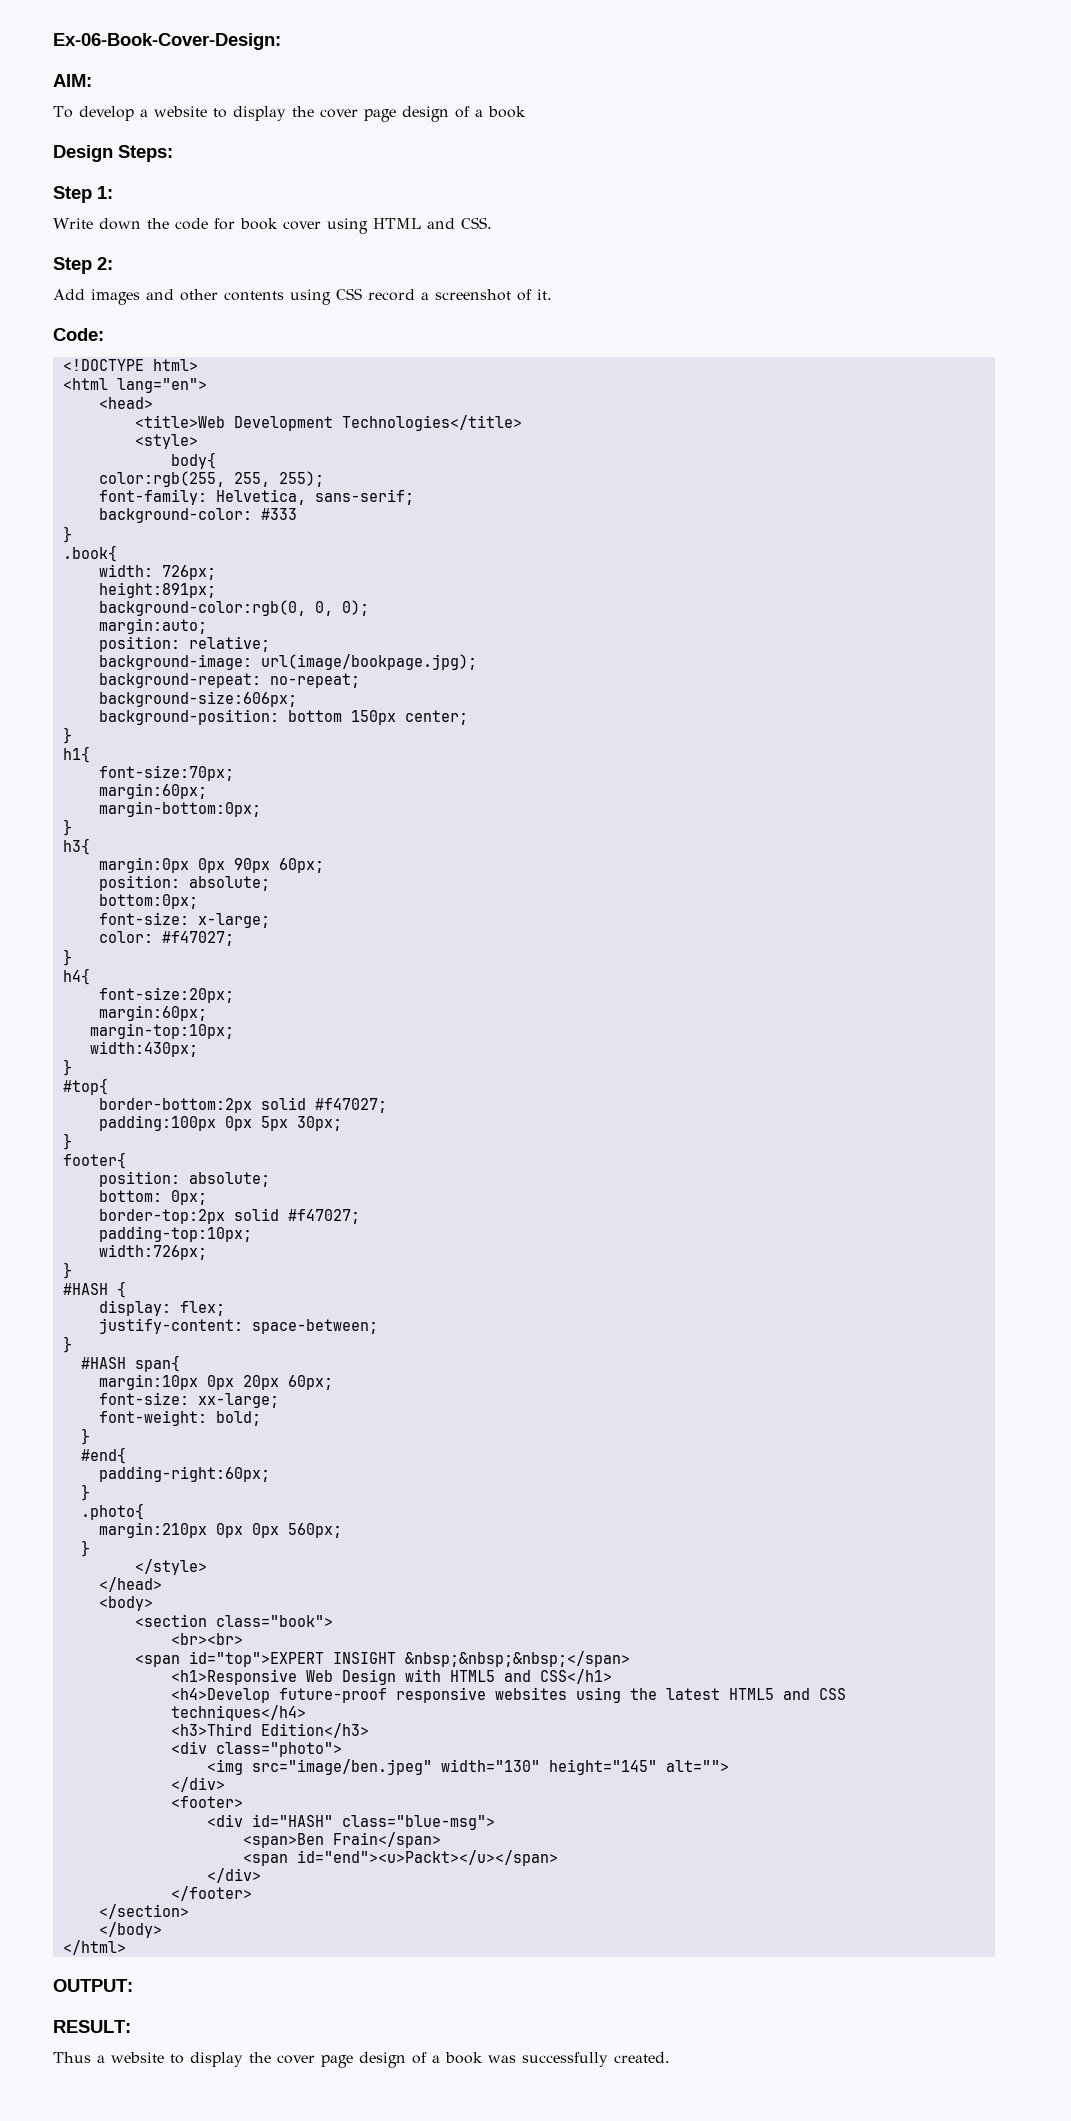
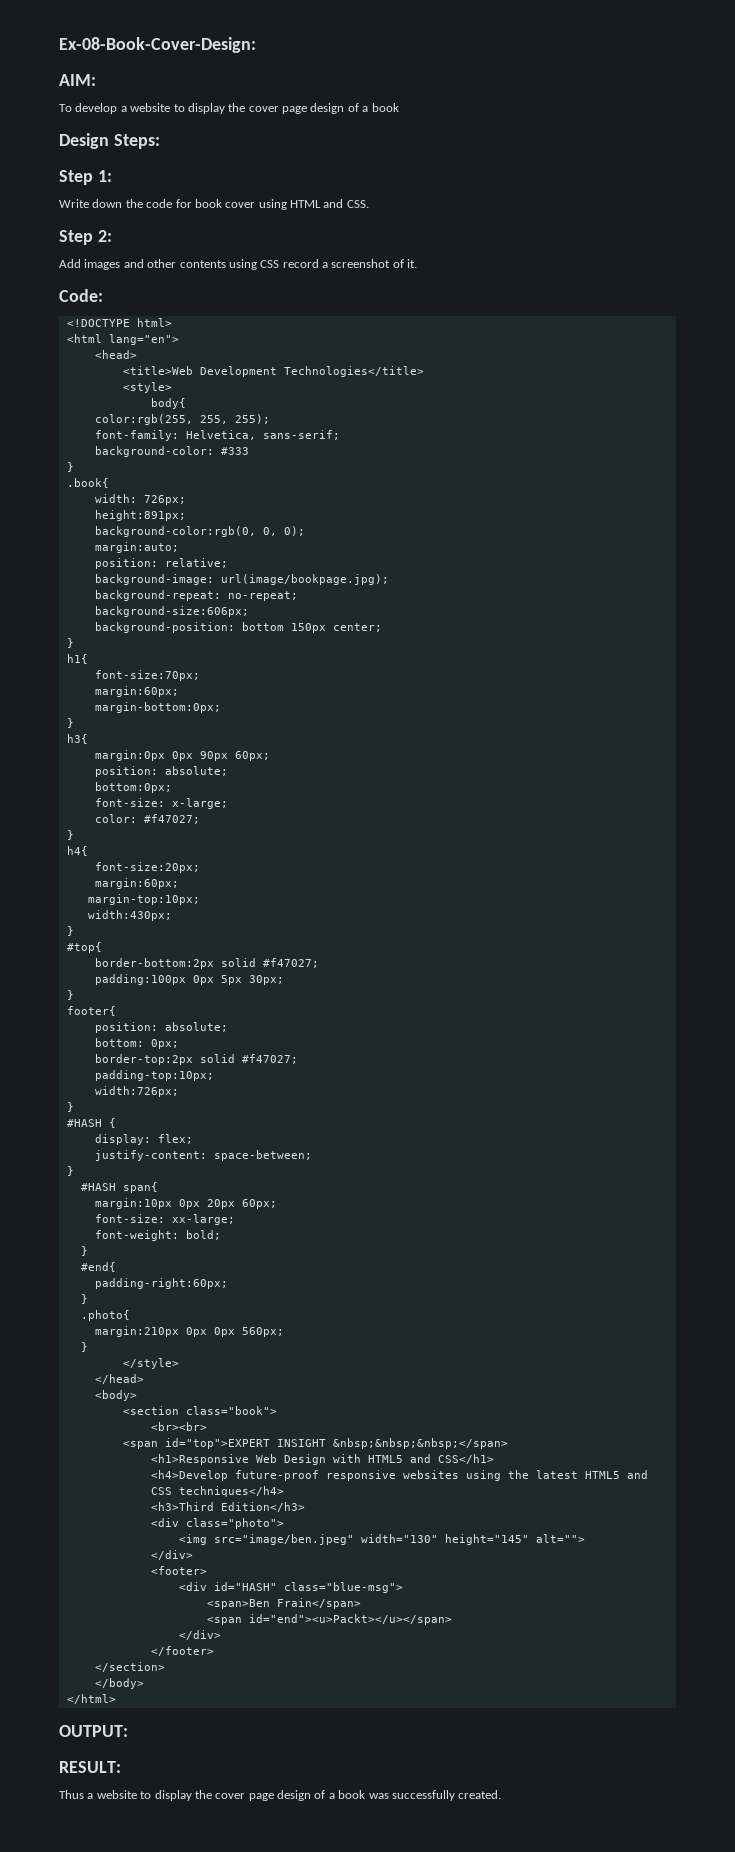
- Ex-06-Book-Cover-Design:
+ Ex-08-Book-Cover-Design:

